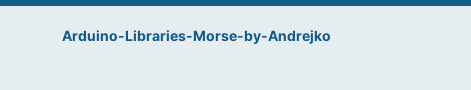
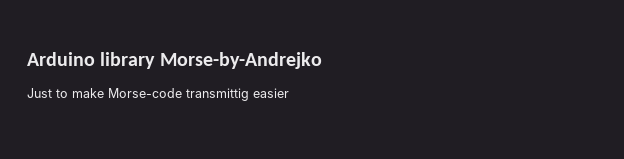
- Arduino-Libraries-Morse-by-Andrejko
+ Arduino library Morse-by-Andrejko
+ Just to make Morse-code transmittig easier

